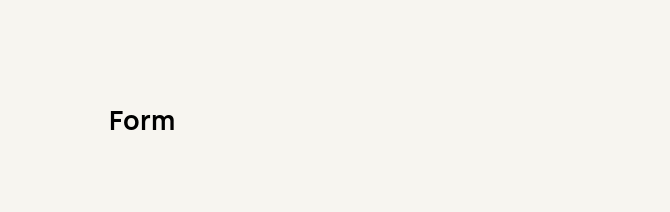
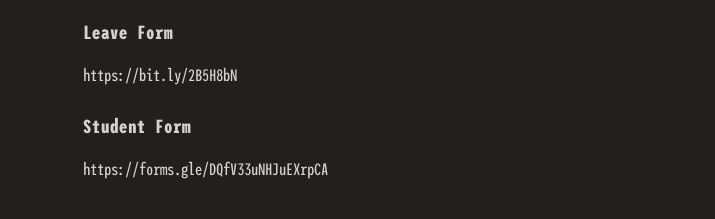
- Form
+ Leave Form
+ https://bit.ly/2B5H8bN
+ Student Form
+ https://forms.gle/DQfV33uNHJuEXrpCA

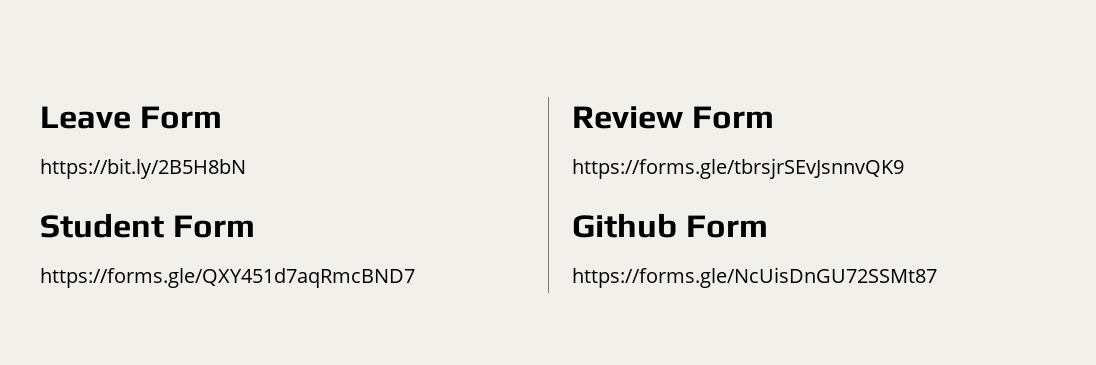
- https://forms.gle/DQfV33uNHJuEXrpCA
+ https://forms.gle/QXY451d7aqRmcBND7
+ Review Form
+ https://forms.gle/tbrsjrSEvJsnnvQK9
+ Github Form
+ https://forms.gle/NcUisDnGU72SSMt87

